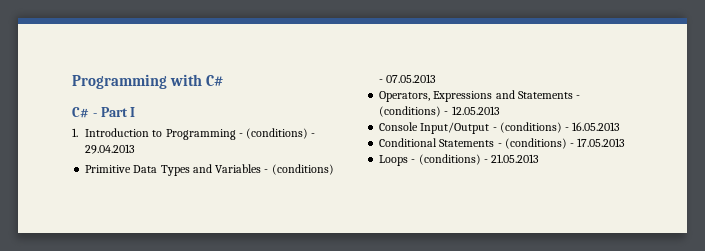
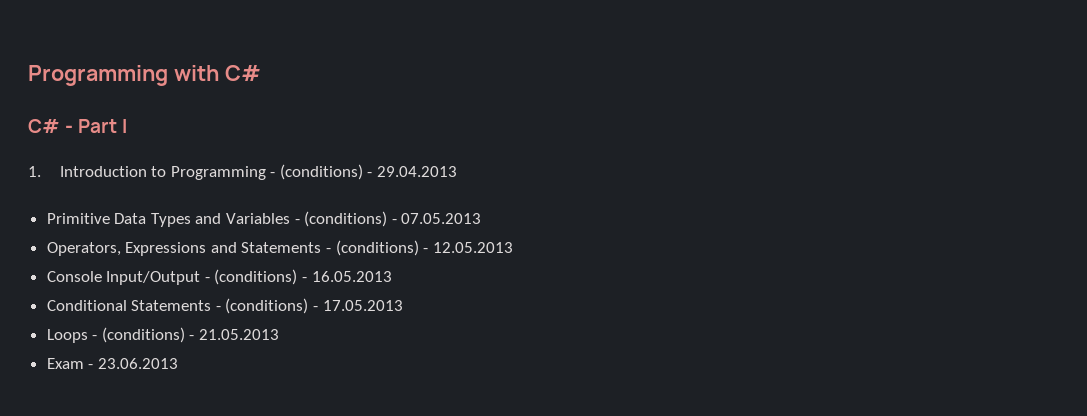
+ Exam - 23.06.2013

